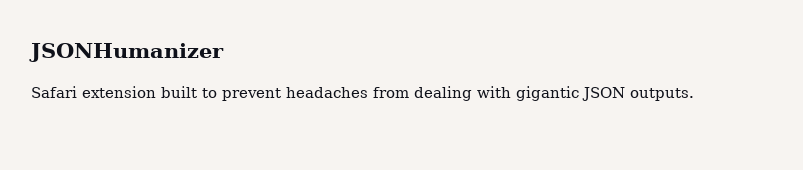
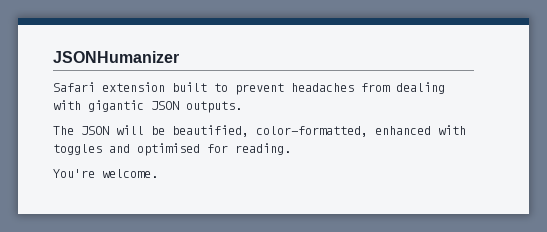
+ The JSON will be beautified, color-formatted, enhanced with toggles and optimised for reading.
+ You're welcome.

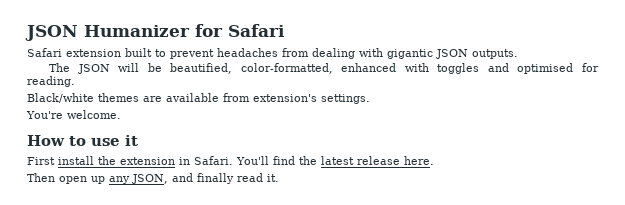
- JSONHumanizer
+ JSON Humanizer for Safari
+ Black/white themes are available from extension's settings.
  You're welcome.
+ How to use it
+ First install the extension in Safari. You'll find the latest release here.
+ Then open up any JSON, and finally read it.

